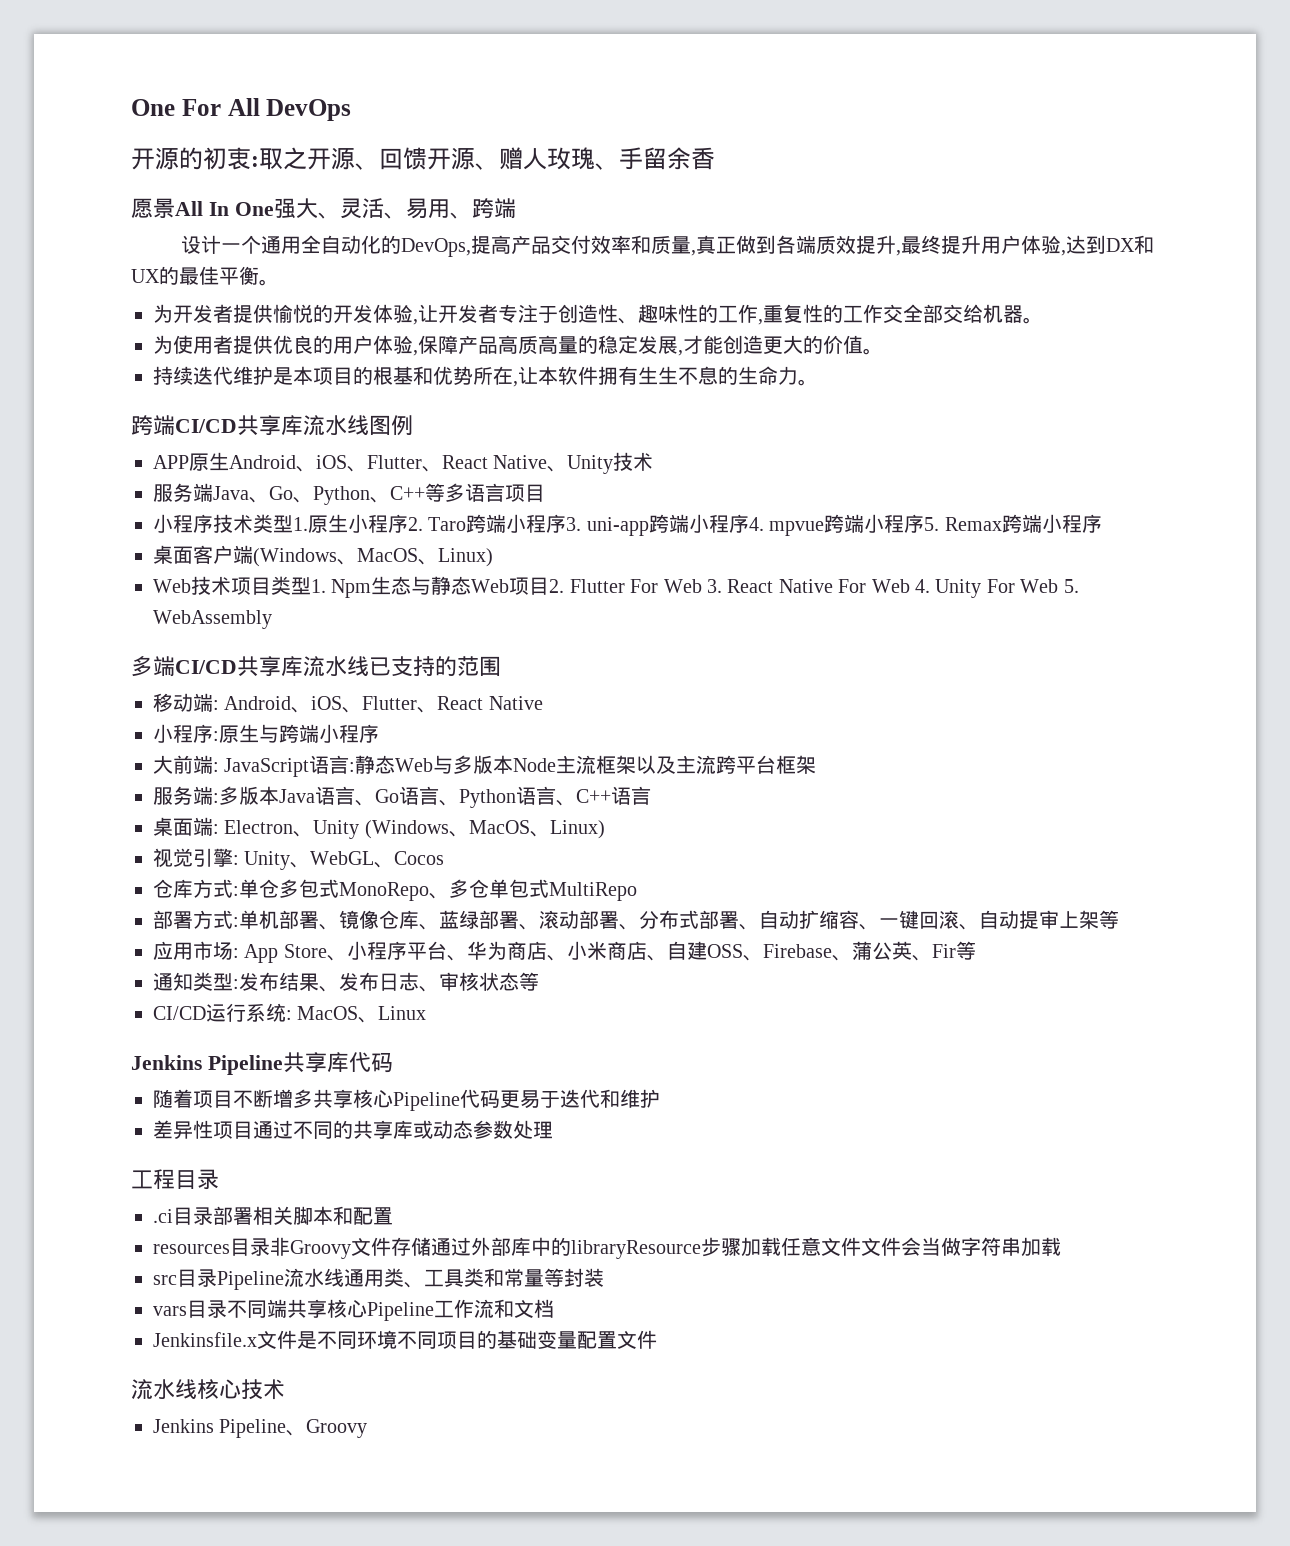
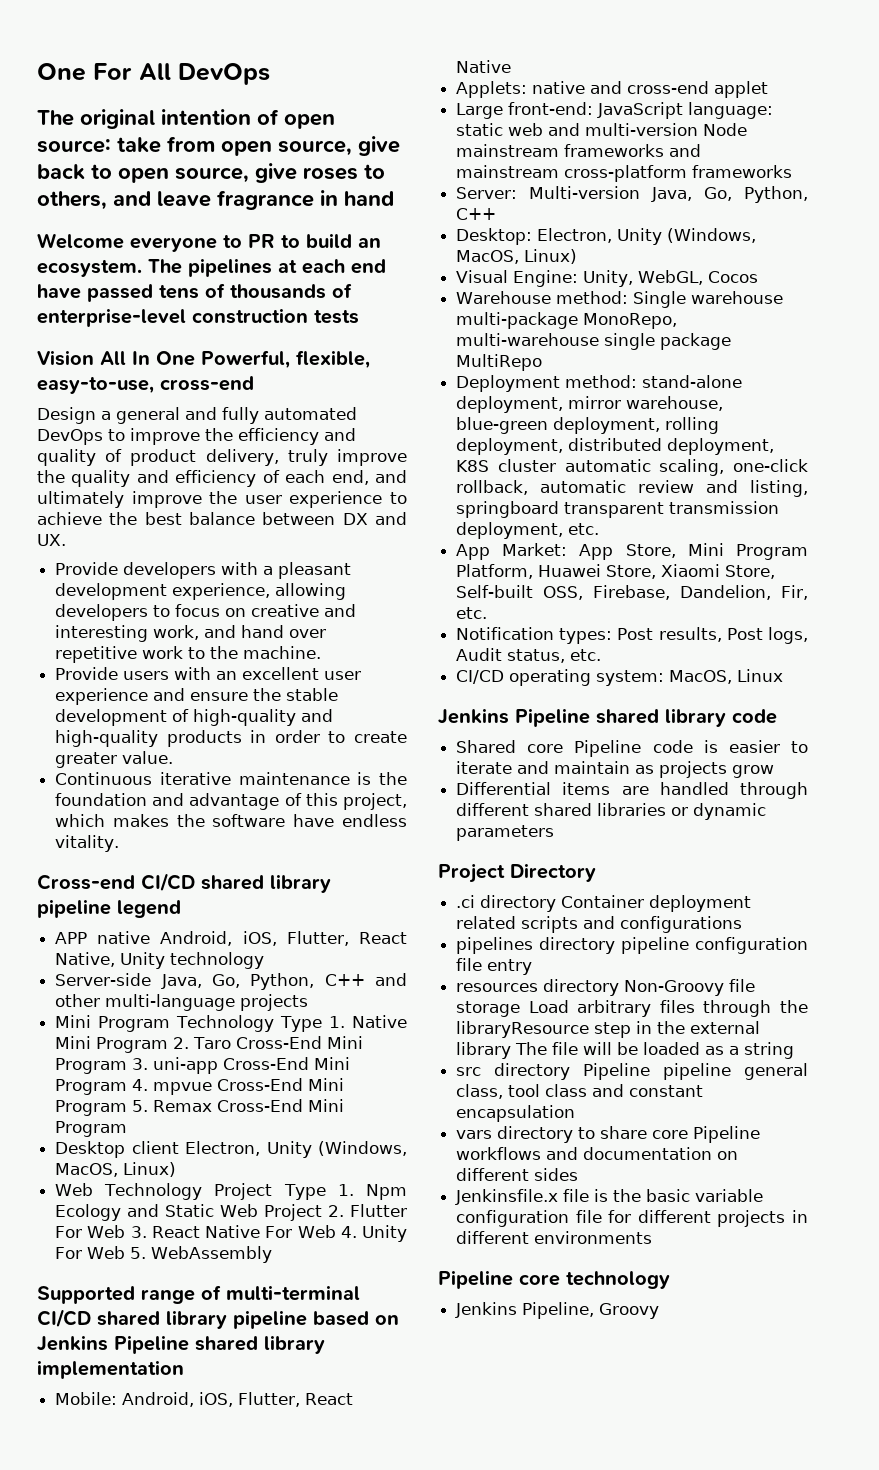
- 开源的初衷:取之开源、回馈开源、赠人玫瑰、手留余香
- 愿景All In One强大、灵活、易用、跨端
- 设计一个通用全自动化的DevOps,提高产品交付效率和质量,真正做到各端质效提升,最终提升用户体验,达到DX和UX的最佳平衡。
- 为开发者提供愉悦的开发体验,让开发者专注于创造性、趣味性的工作,重复性的工作交全部交给机器。
- 为使用者提供优良的用户体验,保障产品高质高量的稳定发展,才能创造更大的价值。
- 持续迭代维护是本项目的根基和优势所在,让本软件拥有生生不息的生命力。
- 跨端CI/CD共享库流水线图例
- APP原生Android、iOS、Flutter、React Native、Unity技术
- 服务端Java、Go、Python、C++等多语言项目
- 小程序技术类型1.原生小程序2. Taro跨端小程序3. uni-app跨端小程序4. mpvue跨端小程序5. Remax跨端小程序
- 桌面客户端(Windows、MacOS、Linux)
- Web技术项目类型1. Npm生态与静态Web项目2. Flutter For Web 3. React Native For Web 4. Unity For Web 5. WebAssembly
+ The original intention of open source: take from open source, give back to open source, give roses to others, and leave fragrance in hand
+ Welcome everyone to PR to build an ecosystem. The pipelines at each end have passed tens of thousands of enterprise-level construction tests
+ Vision All In One Powerful, flexible, easy-to-use, cross-end
+ Design a general and fully automated DevOps to improve the efficiency and quality of product delivery, truly improve the quality and efficiency of each end, and ultimately improve the user experience to achieve the best balance between DX and UX.
+ Provide developers with a pleasant development experience, allowing developers to focus on creative and interesting work, and hand over repetitive work to the machine.
+ Provide users with an excellent user experience and ensure the stable development of high-quality and high-quality products in order to create greater value.
+ Continuous iterative maintenance is the foundation and advantage of this project, which makes the software have endless vitality.
+ Cross-end CI/CD shared library pipeline legend
+ APP native Android, iOS, Flutter, React Native, Unity technology
+ Server-side Java, Go, Python, C++ and other multi-language projects
+ Mini Program Technology Type 1. Native Mini Program 2. Taro Cross-End Mini Program 3. uni-app Cross-End Mini Program 4. mpvue Cross-End Mini Program 5. Remax Cross-End Mini Program
+ Desktop client Electron, Unity (Windows, MacOS, Linux)
+ Web Technology Project Type 1. Npm Ecology and Static Web Project 2. Flutter For Web 3. React Native For Web 4. Unity For Web 5. WebAssembly
- 多端CI/CD共享库流水线已支持的范围
- 移动端: Android、iOS、Flutter、React Native
- 小程序:原生与跨端小程序
- 大前端: JavaScript语言:静态Web与多版本Node主流框架以及主流跨平台框架
- 服务端:多版本Java语言、Go语言、Python语言、C++语言
- 桌面端: Electron、Unity (Windows、MacOS、Linux)
- 视觉引擎: Unity、WebGL、Cocos
- 仓库方式:单仓多包式MonoRepo、多仓单包式MultiRepo
- 部署方式:单机部署、镜像仓库、蓝绿部署、滚动部署、分布式部署、自动扩缩容、一键回滚、自动提审上架等
- 应用市场: App Store、小程序平台、华为商店、小米商店、自建OSS、Firebase、蒲公英、Fir等
- 通知类型:发布结果、发布日志、审核状态等
- CI/CD运行系统: MacOS、Linux
- Jenkins Pipeline共享库代码
- 随着项目不断增多共享核心Pipeline代码更易于迭代和维护
- 差异性项目通过不同的共享库或动态参数处理
- 工程目录
- .ci目录部署相关脚本和配置
- resources目录非Groovy文件存储通过外部库中的libraryResource步骤加载任意文件文件会当做字符串加载
- src目录Pipeline流水线通用类、工具类和常量等封装
- vars目录不同端共享核心Pipeline工作流和文档
- Jenkinsfile.x文件是不同环境不同项目的基础变量配置文件
- 流水线核心技术
- Jenkins Pipeline、Groovy
+ Supported range of multi-terminal CI/CD shared library pipeline based on Jenkins Pipeline shared library implementation
+ Mobile: Android, iOS, Flutter, React Native
+ Applets: native and cross-end applet
+ Large front-end: JavaScript language: static web and multi-version Node mainstream frameworks and mainstream cross-platform frameworks
+ Server: Multi-version Java, Go, Python, C++
+ Desktop: Electron, Unity (Windows, MacOS, Linux)
+ Visual Engine: Unity, WebGL, Cocos
+ Warehouse method: Single warehouse multi-package MonoRepo, multi-warehouse single package MultiRepo
+ Deployment method: stand-alone deployment, mirror warehouse, blue-green deployment, rolling deployment, distributed deployment, K8S cluster automatic scaling, one-click rollback, automatic review and listing, springboard transparent transmission deployment, etc.
+ App Market: App Store, Mini Program Platform, Huawei Store, Xiaomi Store, Self-built OSS, Firebase, Dandelion, Fir, etc.
+ Notification types: Post results, Post logs, Audit status, etc.
+ CI/CD operating system: MacOS, Linux
+ Jenkins Pipeline shared library code
+ Shared core Pipeline code is easier to iterate and maintain as projects grow
+ Differential items are handled through different shared libraries or dynamic parameters
+ Project Directory
+ .ci directory Container deployment related scripts and configurations
+ pipelines directory pipeline configuration file entry
+ resources directory Non-Groovy file storage Load arbitrary files through the libraryResource step in the external library The file will be loaded as a string
+ src directory Pipeline pipeline general class, tool class and constant encapsulation
+ vars directory to share core Pipeline workflows and documentation on different sides
+ Jenkinsfile.x file is the basic variable configuration file for different projects in different environments
+ Pipeline core technology
+ Jenkins Pipeline, Groovy

